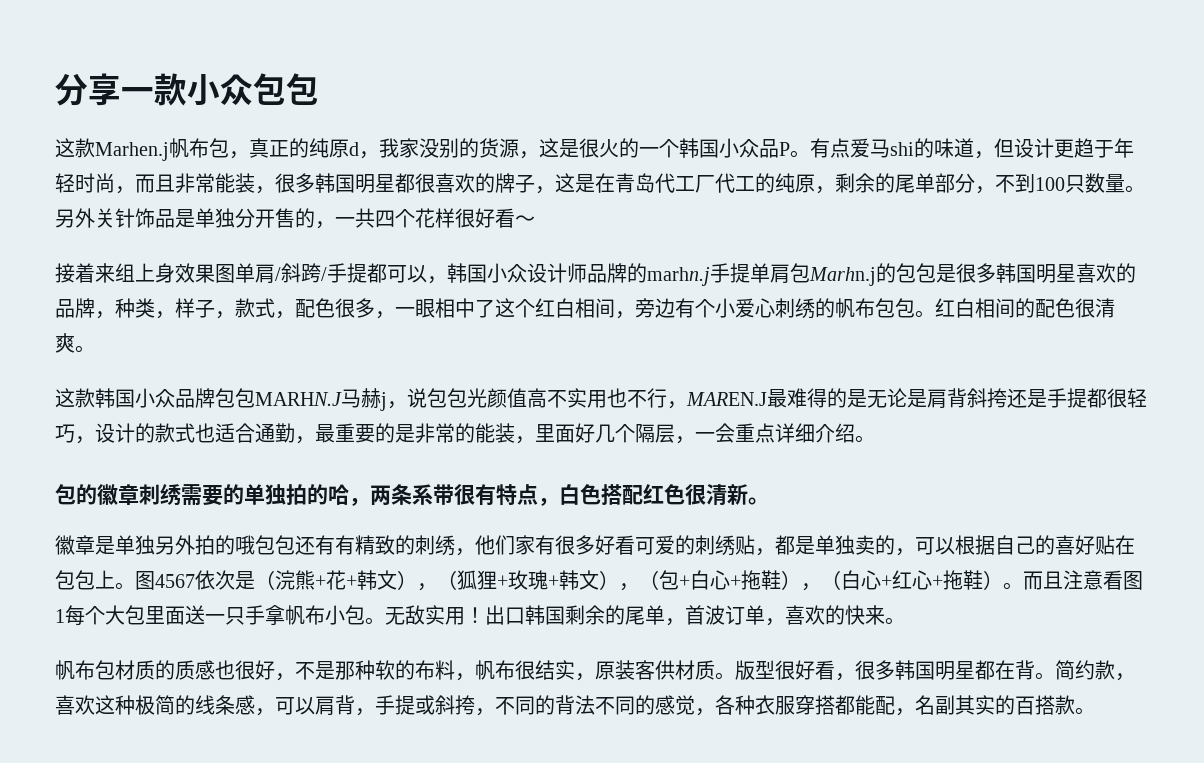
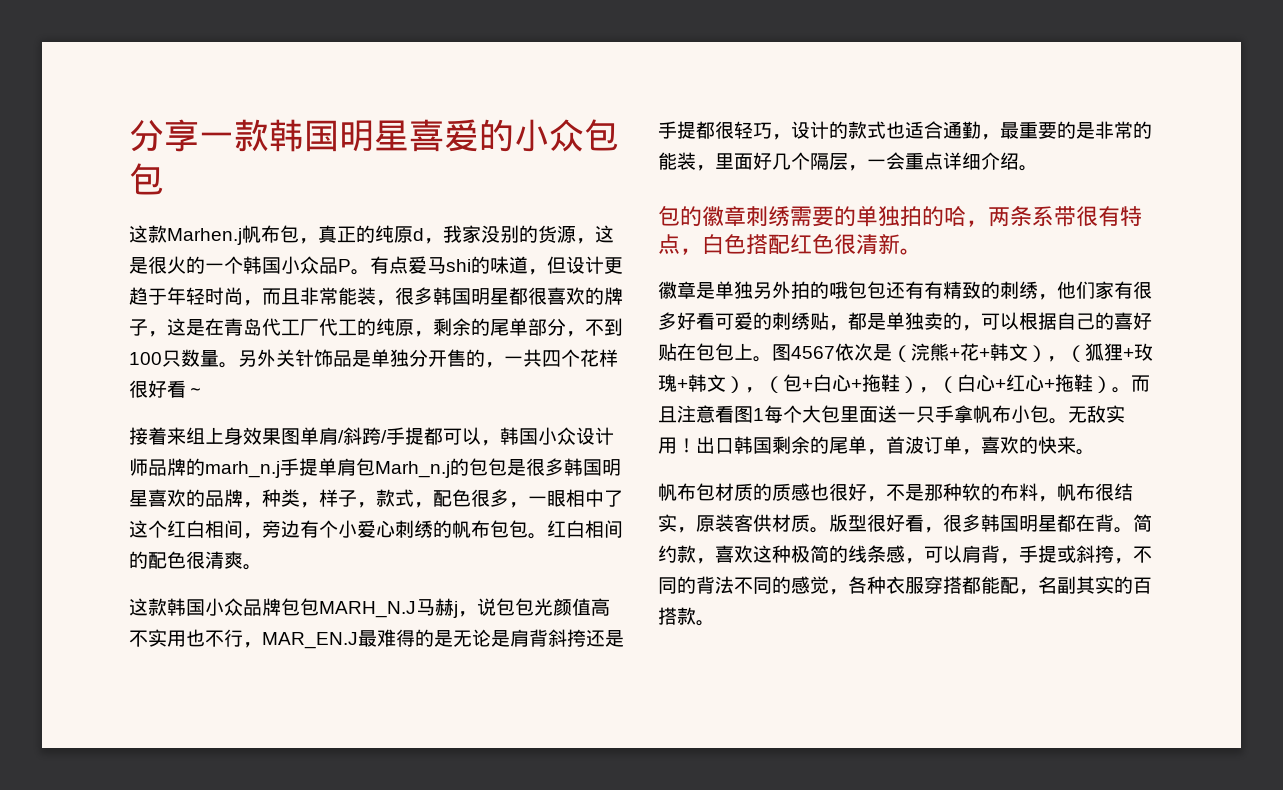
- 分享一款小众包包
+ 分享一款韩国明星喜爱的小众包包
- 接着来组上身效果图单肩/斜跨/手提都可以，韩国小众设计师品牌的marhn.j手提单肩包Marhn.j的包包是很多韩国明星喜欢的品牌，种类，样子，款式，配色很多，一眼相中了这个红白相间，旁边有个小爱心刺绣的帆布包包。
+ 接着来组上身效果图单肩/斜跨/手提都可以，韩国小众设计师品牌的marh_n.j手提单肩包Marh_n.j的包包是很多韩国明星喜欢的品牌，种类，样子，款式，配色很多，一眼相中了这个红白相间，旁边有个小爱心刺绣的帆布包包。
- 这款韩国小众品牌包包MARHN.J马赫j，说包包光颜值高不实用也不行，MAREN.J最难得的是无论是肩背斜挎还是手提都很轻巧，设计的款式也适合通勤，最重要的是非常的能装，里面好几个隔层，一会重点详细介绍。
+ 这款韩国小众品牌包包MARH_N.J马赫j，说包包光颜值高不实用也不行，MAR_EN.J最难得的是无论是肩背斜挎还是手提都很轻巧，设计的款式也适合通勤，最重要的是非常的能装，里面好几个隔层，一会重点详细介绍。

